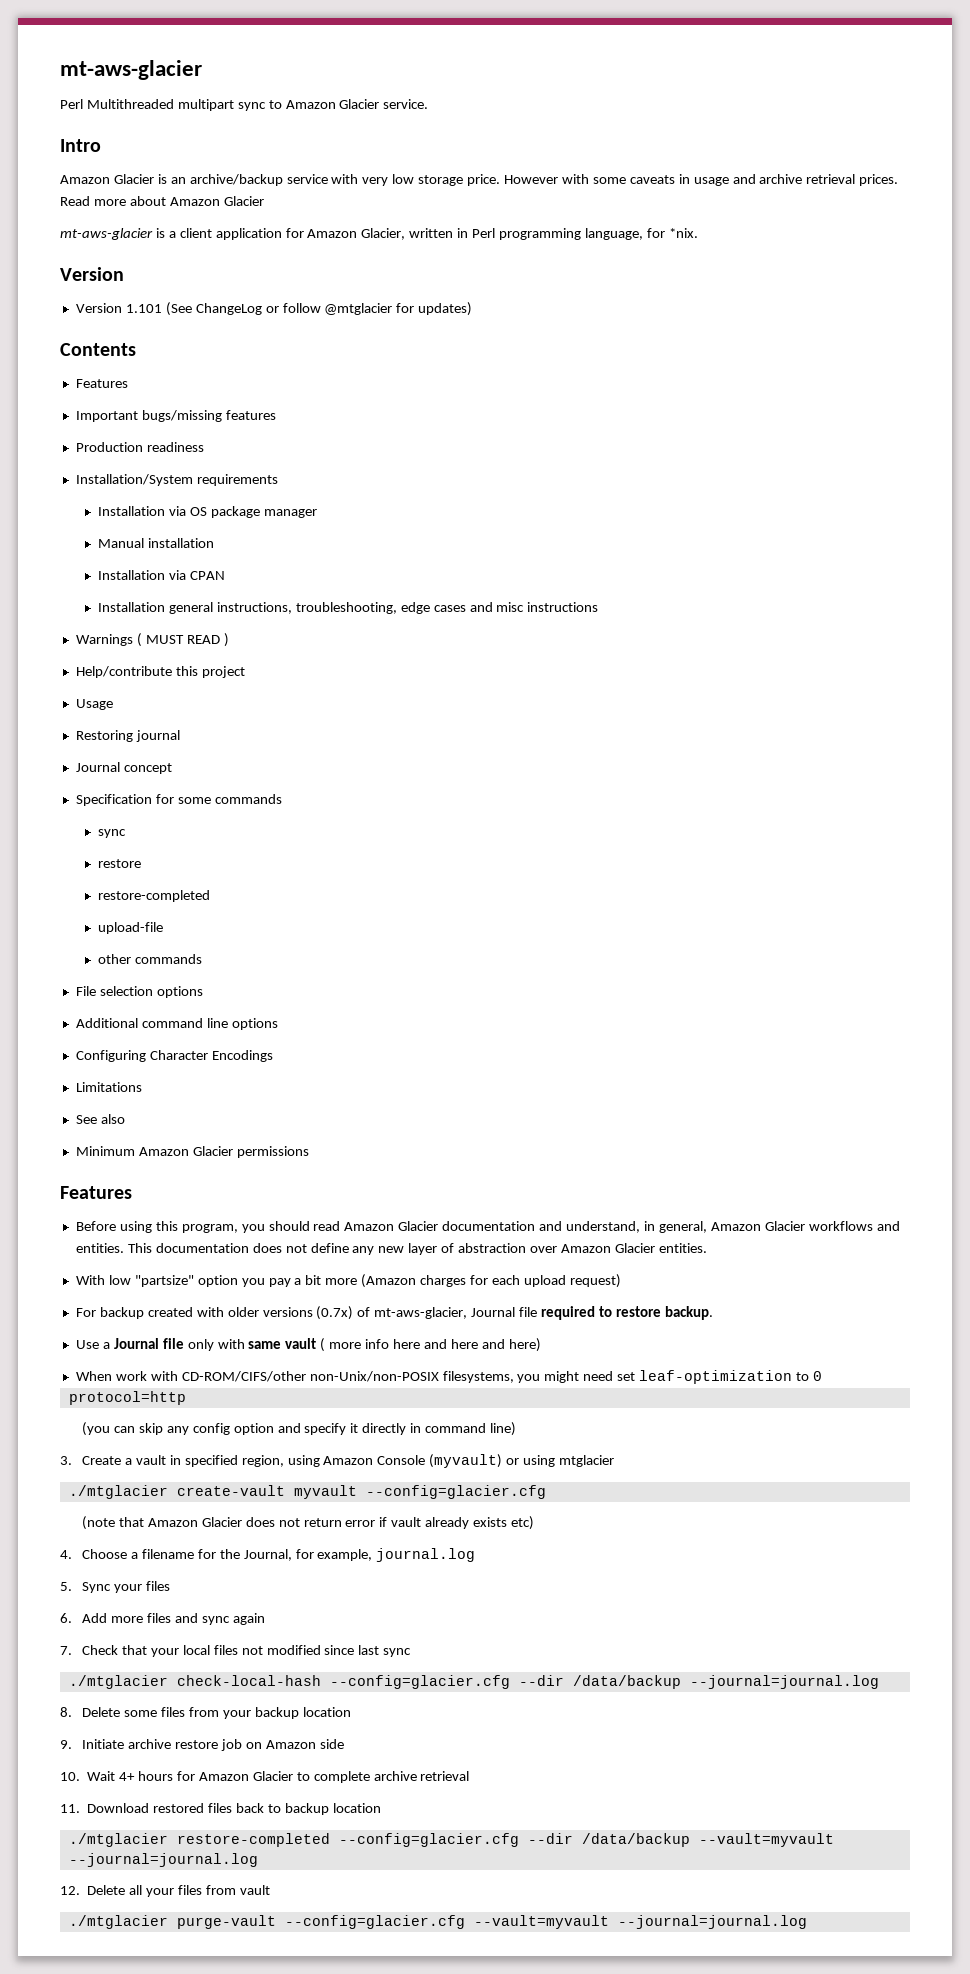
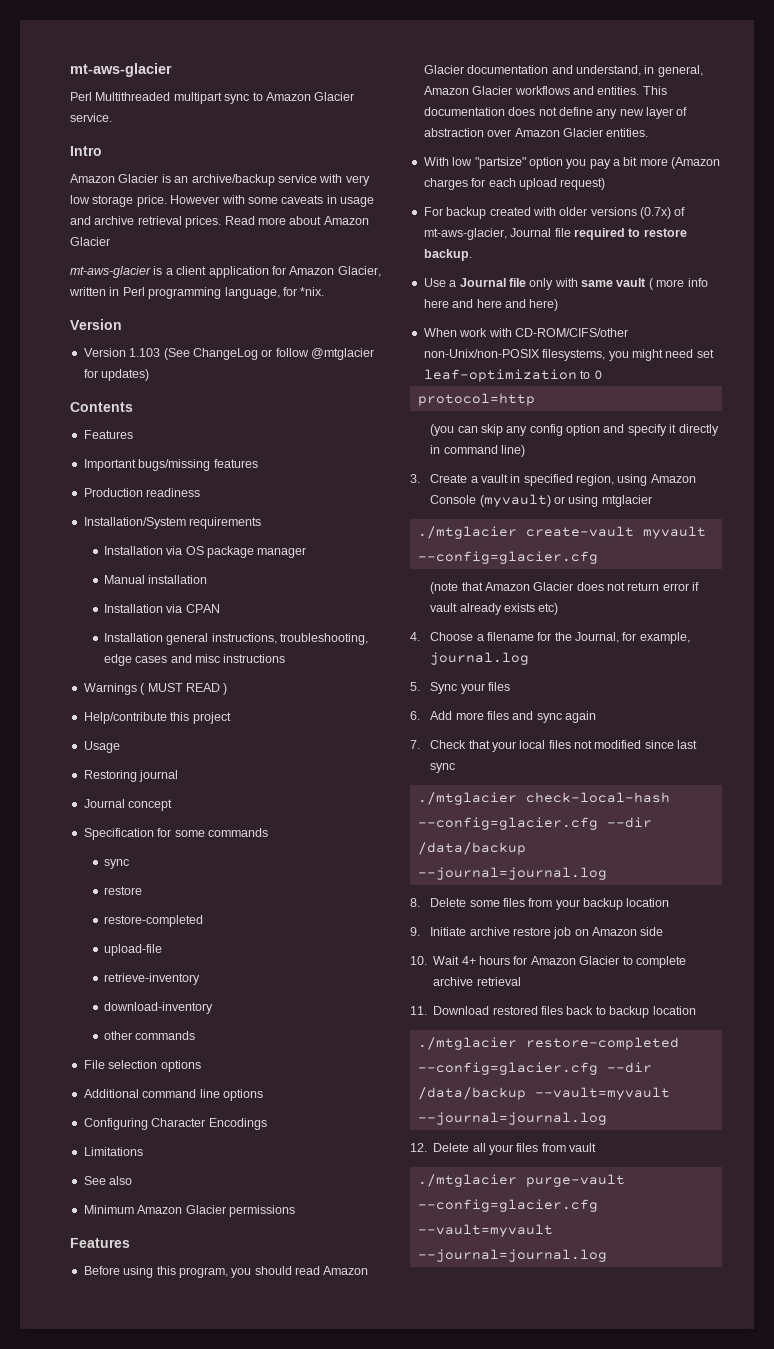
- Version 1.101 (See ChangeLog or follow @mtglacier for updates)
+ Version 1.103 (See ChangeLog or follow @mtglacier for updates)
+ retrieve-inventory
+ download-inventory

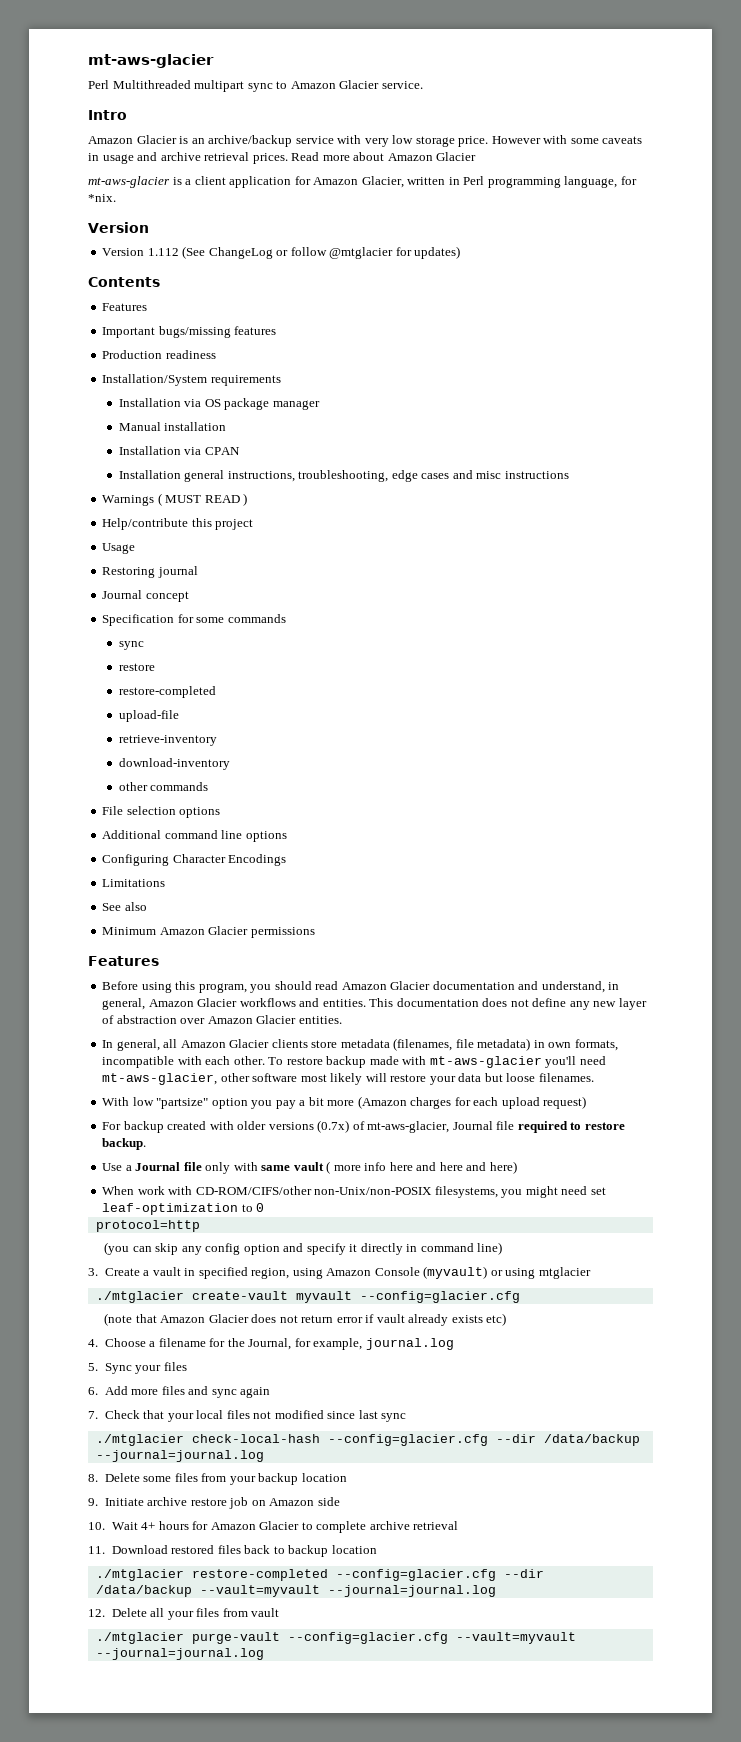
- Version 1.103 (See ChangeLog or follow @mtglacier for updates)
+ Version 1.112 (See ChangeLog or follow @mtglacier for updates)
+ In general, all Amazon Glacier clients store metadata (filenames, file metadata) in own formats, incompatible with each other. To restore backup made with mt-aws-glacier you'll need mt-aws-glacier, other software most likely will restore your data but loose filenames.

